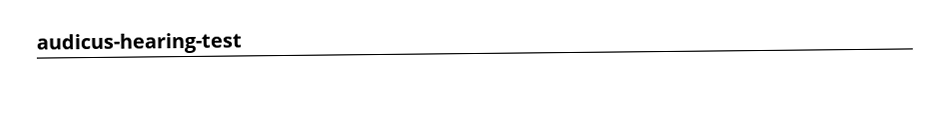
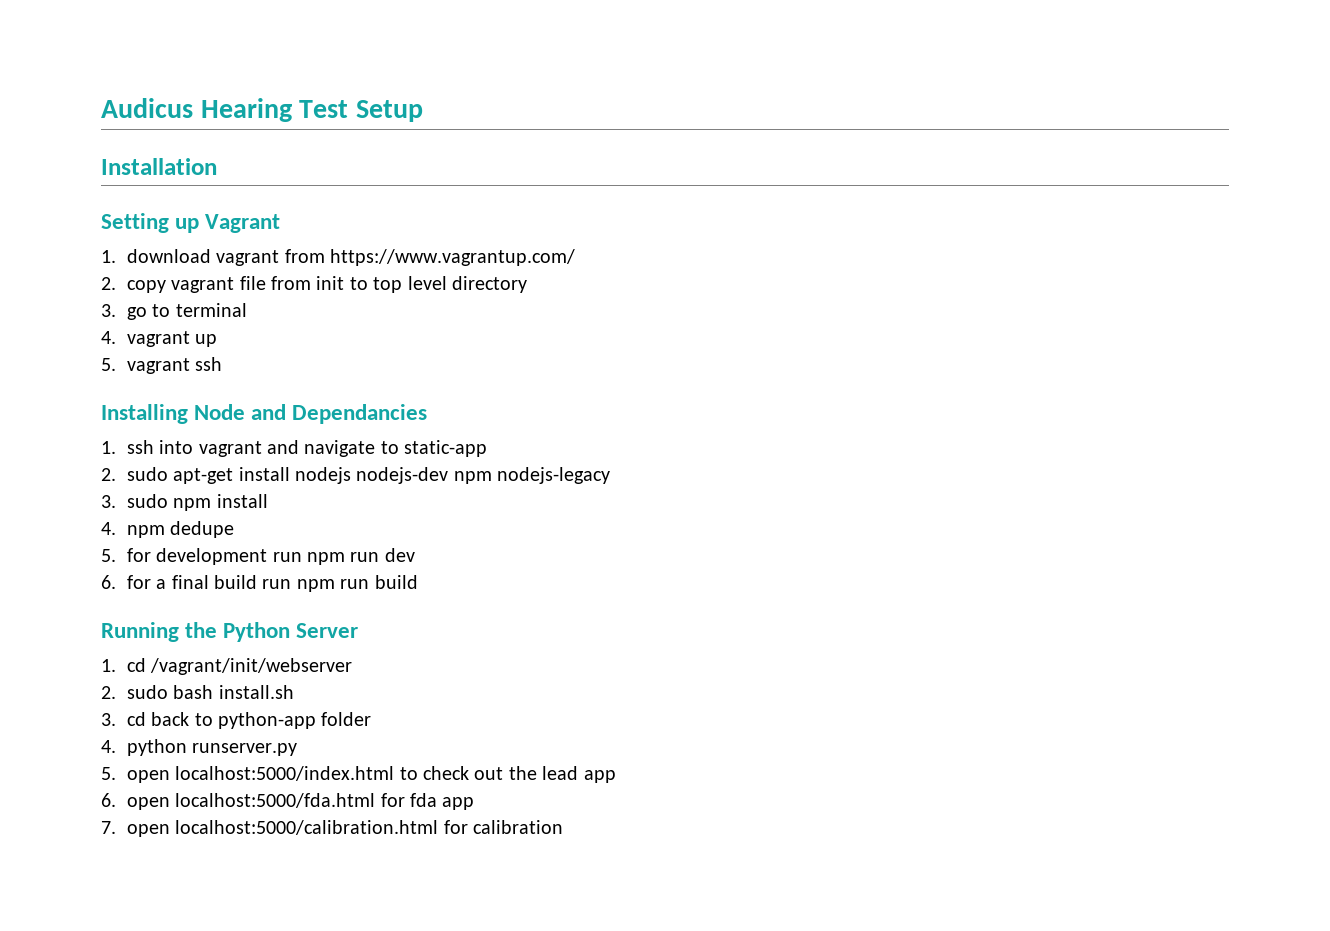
- audicus-hearing-test
+ Audicus Hearing Test Setup
+ Installation
+ Setting up Vagrant
+ 1. download vagrant from https://www.vagrantup.com/
+ 2. copy vagrant file from init to top level directory
+ 3. go to terminal
+ 4. vagrant up
+ 5. vagrant ssh
+ Installing Node and Dependancies
+ 1. ssh into vagrant and navigate to static-app
+ 2. sudo apt-get install nodejs nodejs-dev npm nodejs-legacy
+ 3. sudo npm install
+ 4. npm dedupe
+ 5. for development run npm run dev
+ 6. for a final build run npm run build
+ Running the Python Server
+ 1. cd /vagrant/init/webserver
+ 2. sudo bash install.sh
+ 3. cd back to python-app folder
+ 4. python runserver.py
+ 5. open localhost:5000/index.html to check out the lead app
+ 6. open localhost:5000/fda.html for fda app
+ 7. open localhost:5000/calibration.html for calibration

